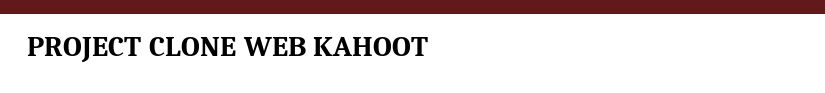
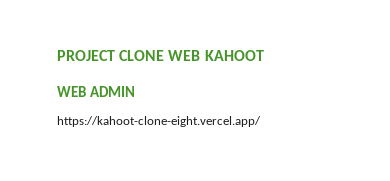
+ WEB ADMIN
+ https://kahoot-clone-eight.vercel.app/

